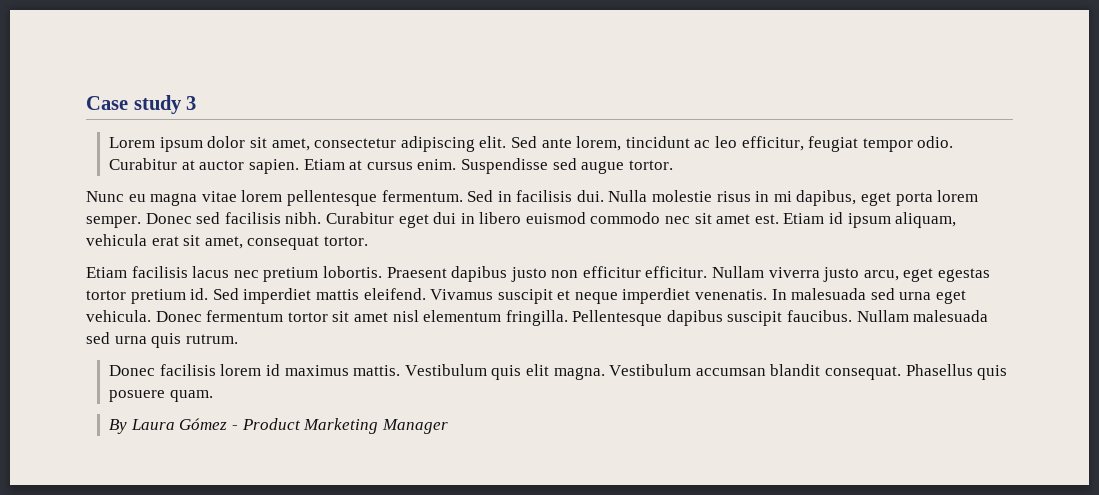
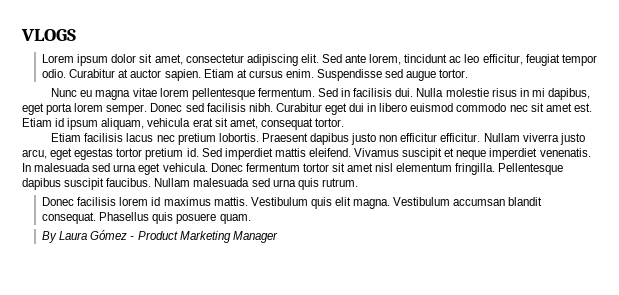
- Case study 3
+ VLOGS

